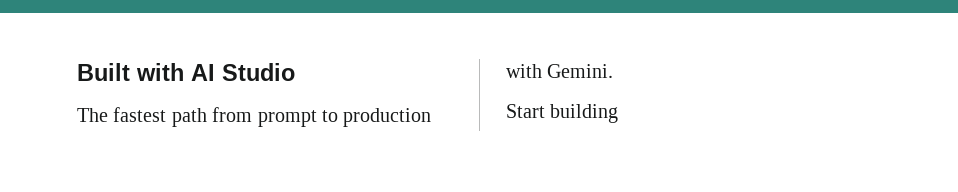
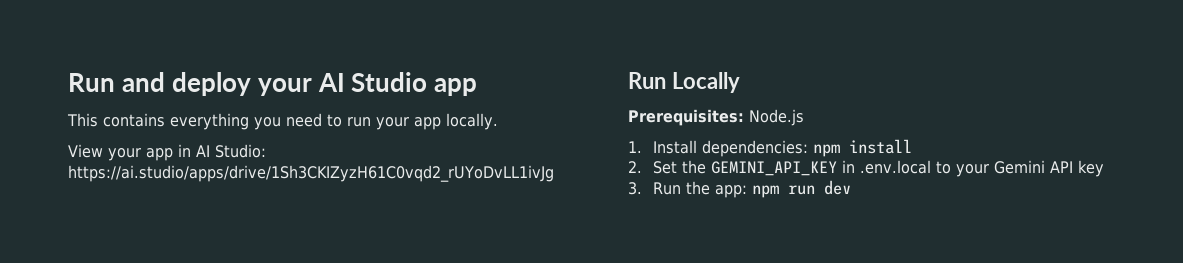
- Built with AI Studio
- The fastest path from prompt to production with Gemini.
- Start building
+ Run and deploy your AI Studio app
+ This contains everything you need to run your app locally.
+ View your app in AI Studio: https://ai.studio/apps/drive/1Sh3CKIZyzH61C0vqd2_rUYoDvLL1ivJg
+ Run Locally
+ Prerequisites: Node.js
+ 1. Install dependencies: npm install
+ 2. Set the GEMINI_API_KEY in .env.local to your Gemini API key
+ 3. Run the app: npm run dev

